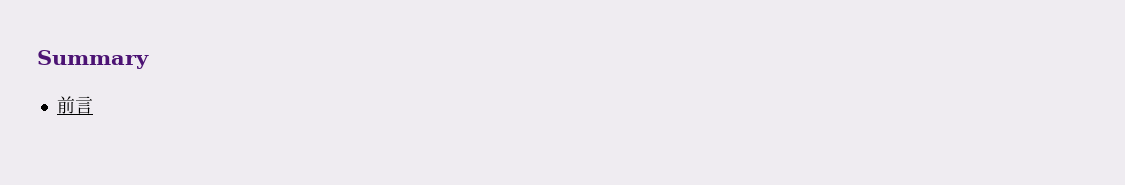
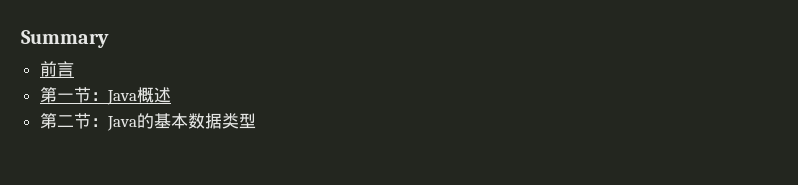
+ 第一节：Java概述
+ 第二节：Java的基本数据类型

